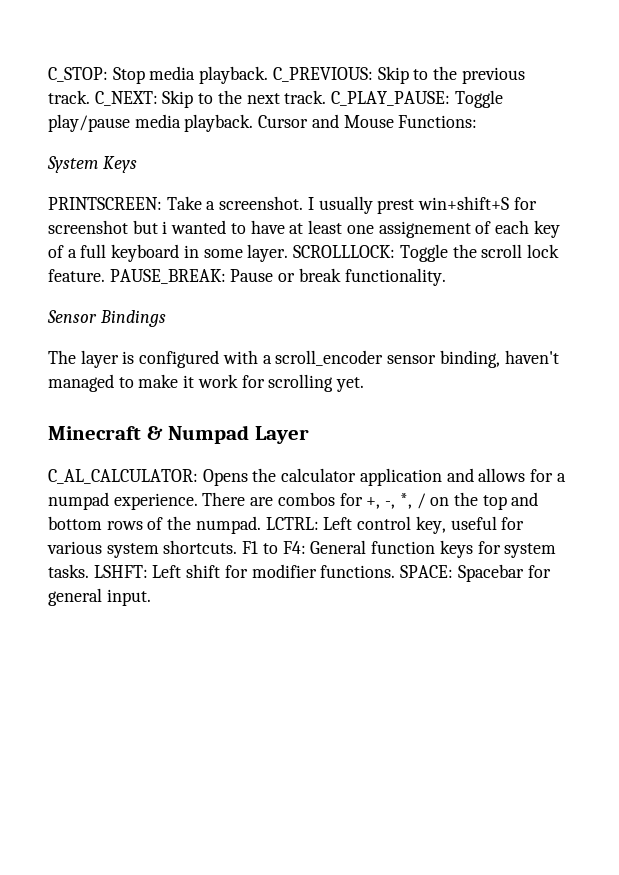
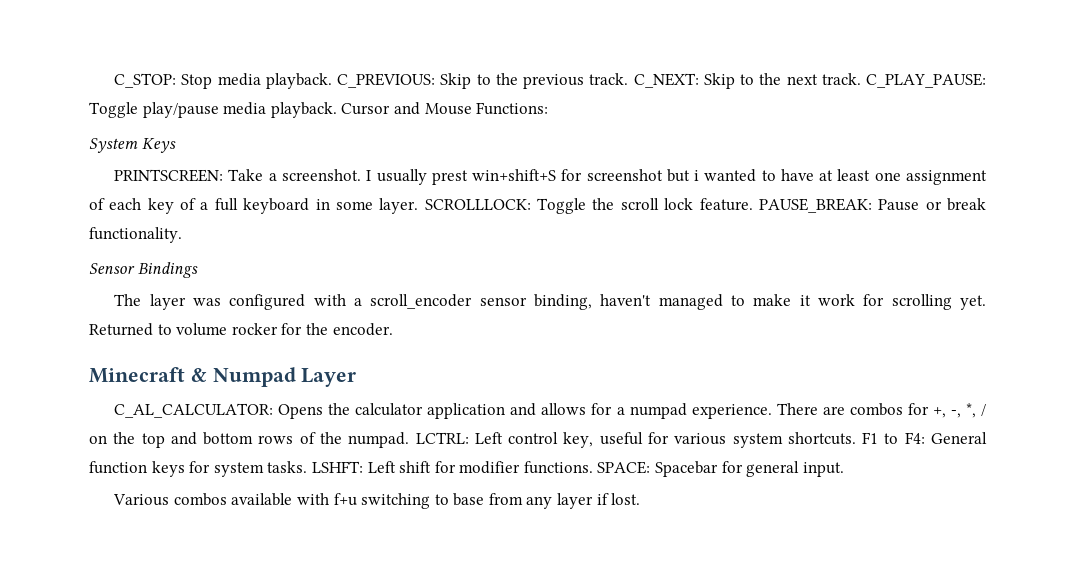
- I usually prest win+shift+S for screenshot but i wanted to have at least one assignement of each key of a full keyboard in some layer.
+ I usually prest win+shift+S for screenshot but i wanted to have at least one assignment of each key of a full keyboard in some layer.
- The layer is configured with a scroll_encoder sensor binding, haven't managed to make it work for scrolling yet.
+ The layer was configured with a scroll_encoder sensor binding, haven't managed to make it work for scrolling yet. Returned to volume rocker for the encoder.
+ Various combos available with f+u switching to base from any layer if lost.

